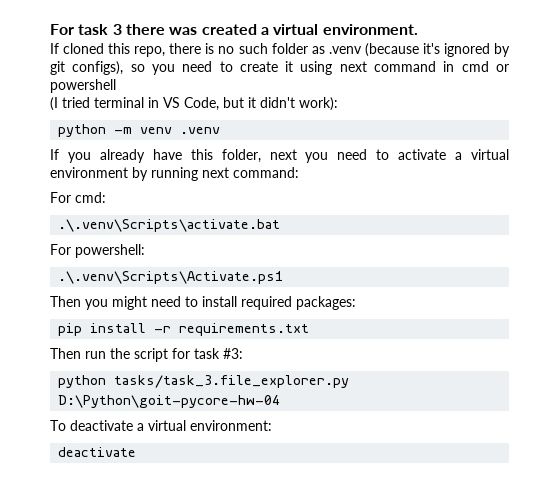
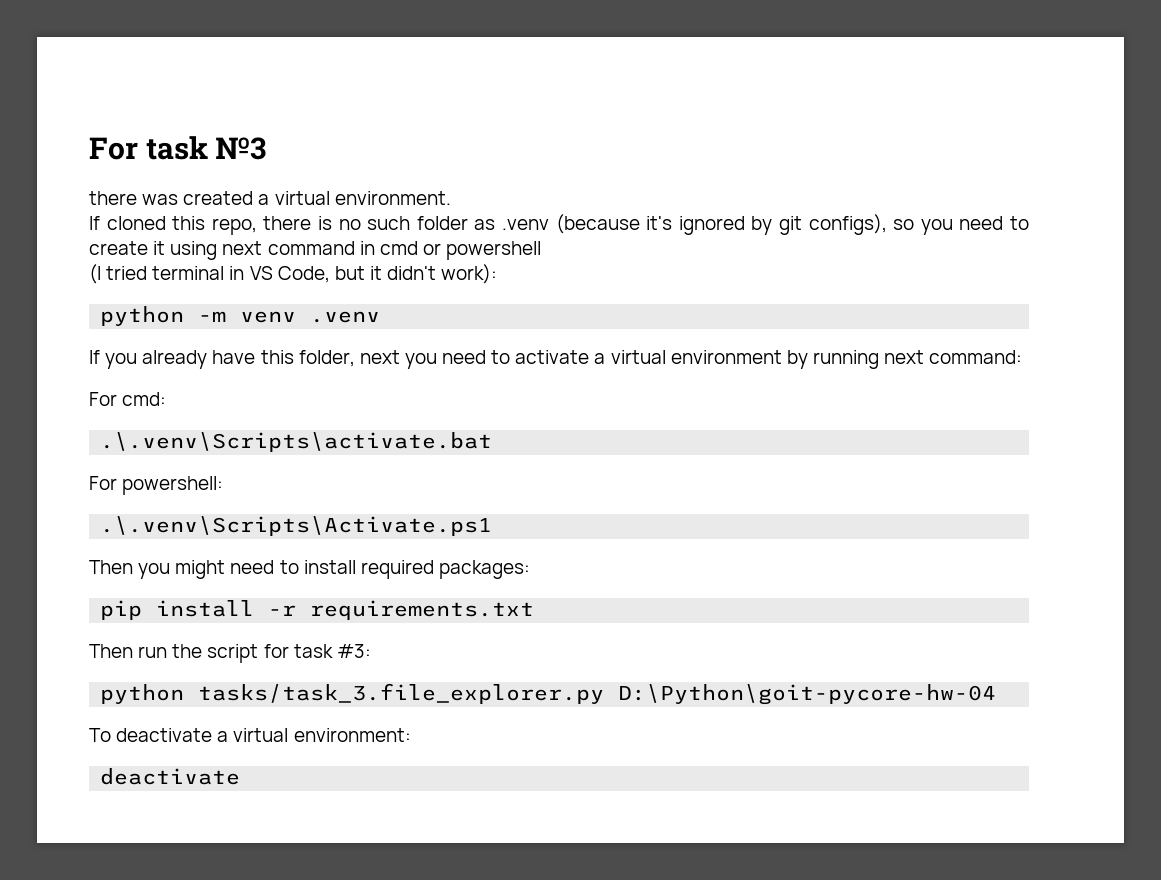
- For task 3 there was created a virtual environment.
+ For task №3
+ there was created a virtual environment.

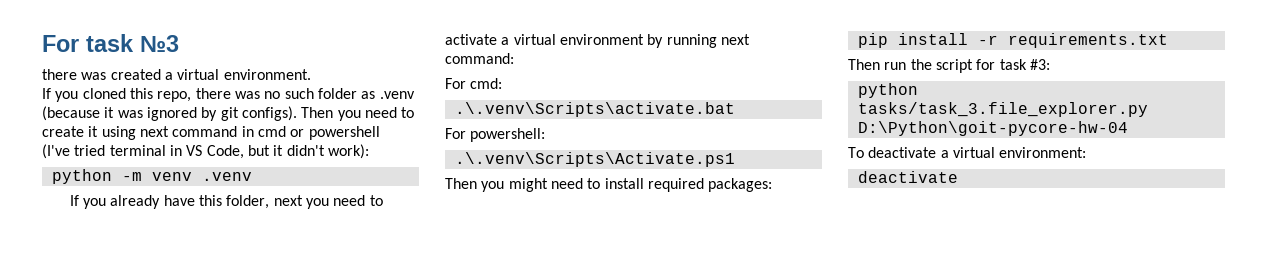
- If cloned this repo, there is no such folder as .venv (because it's ignored by git configs), so you need to create it using next command in cmd or powershell
+ If you cloned this repo, there was no such folder as .venv (because it was ignored by git configs). Then you need to create it using next command in cmd or powershell
- (I tried terminal in VS Code, but it didn't work):
+ (I've tried terminal in VS Code, but it didn't work):

